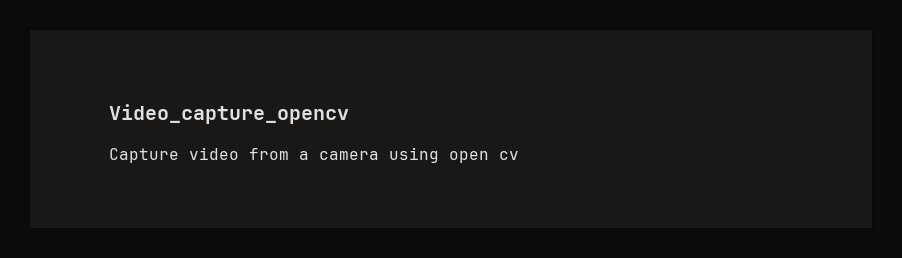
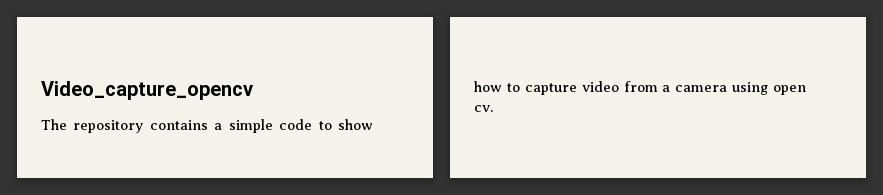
- Capture video from a camera using open cv
+ The repository contains a simple code to show how to capture video from a camera using open cv.

